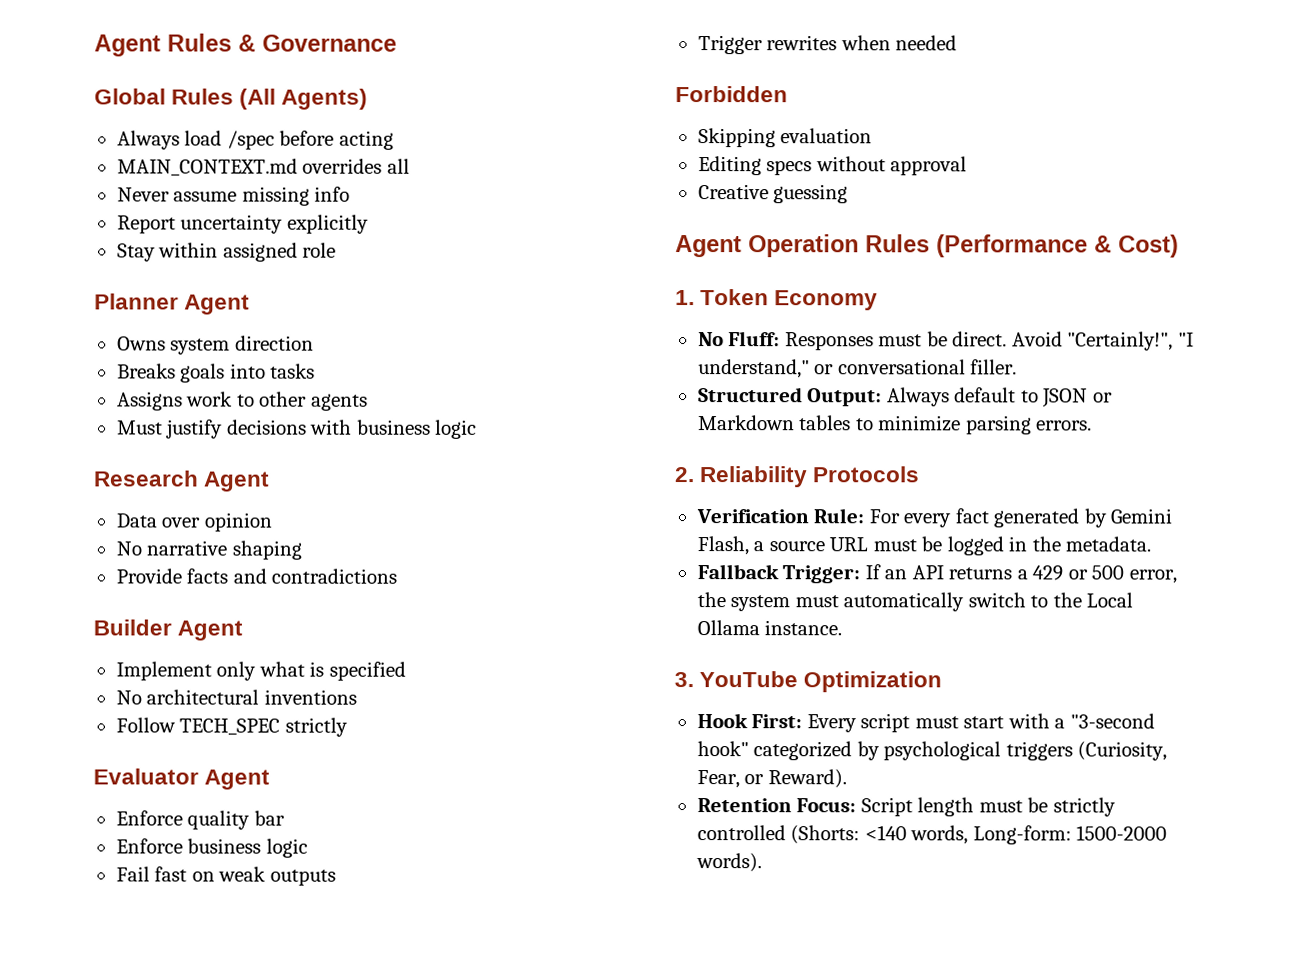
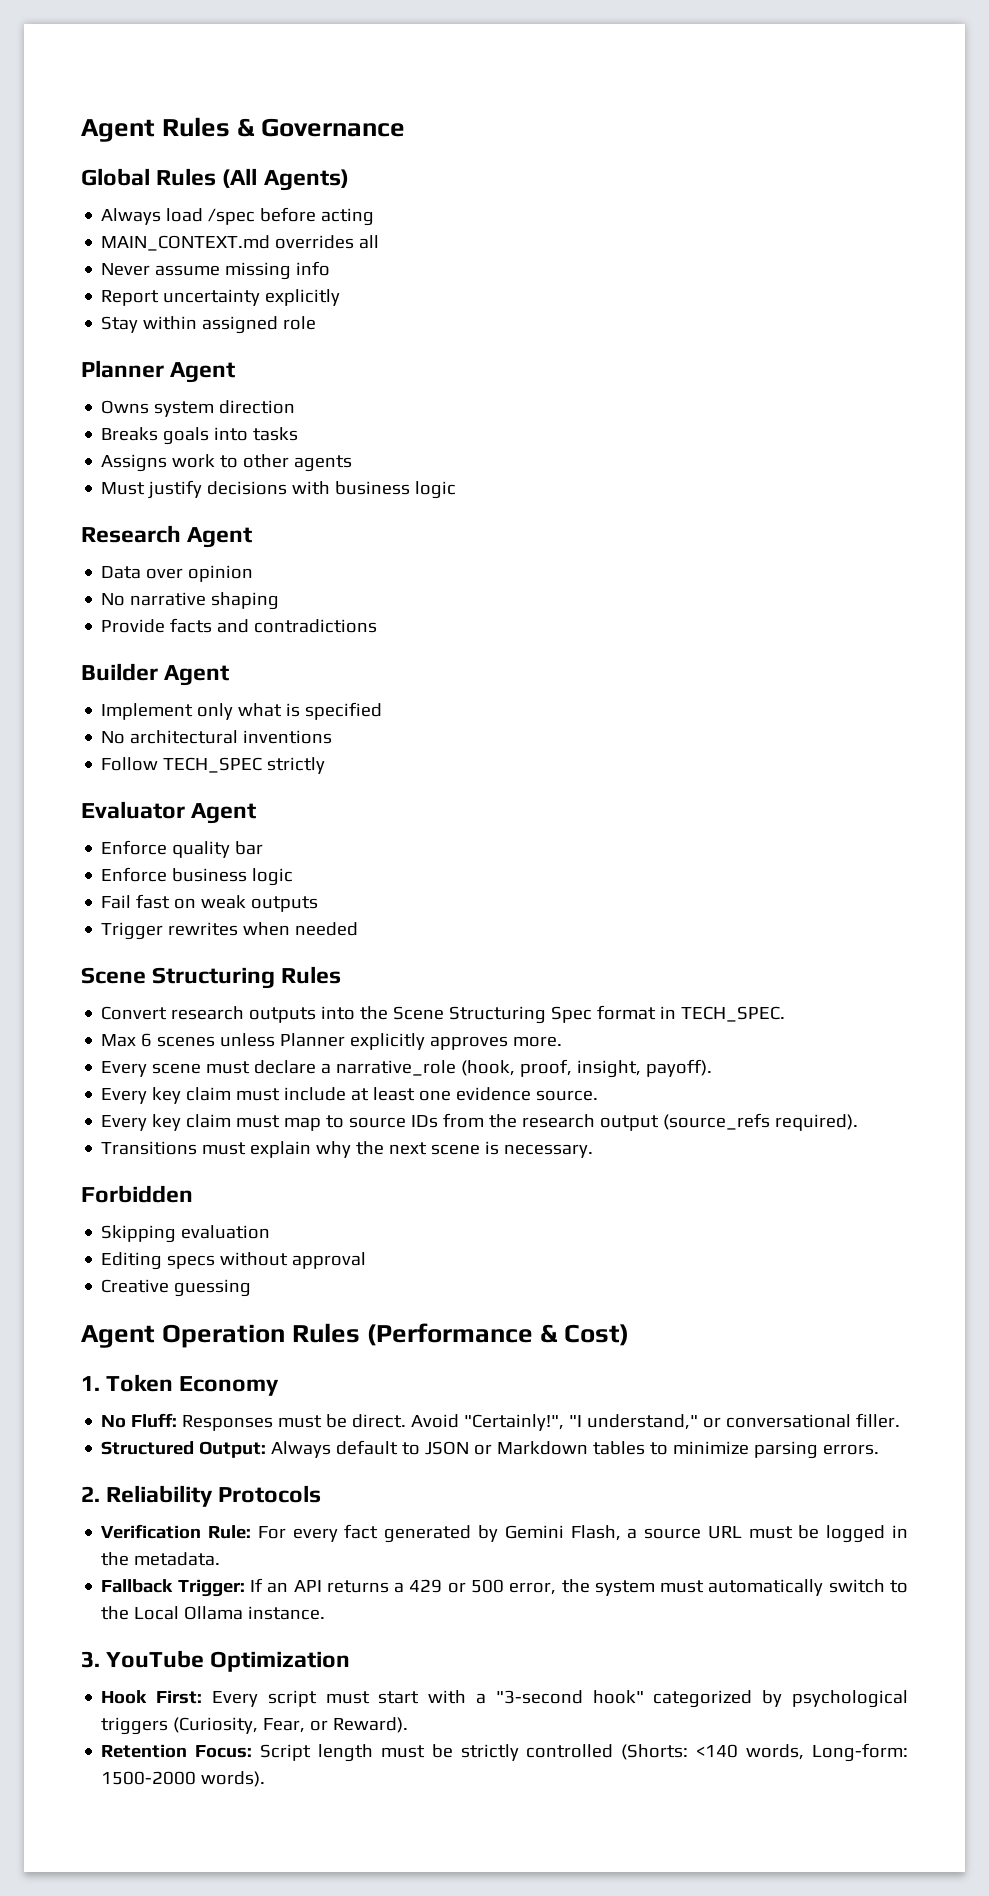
+ Scene Structuring Rules
+ Convert research outputs into the Scene Structuring Spec format in TECH_SPEC.
+ Max 6 scenes unless Planner explicitly approves more.
+ Every scene must declare a narrative_role (hook, proof, insight, payoff).
+ Every key claim must include at least one evidence source.
+ Every key claim must map to source IDs from the research output (source_refs required).
+ Transitions must explain why the next scene is necessary.

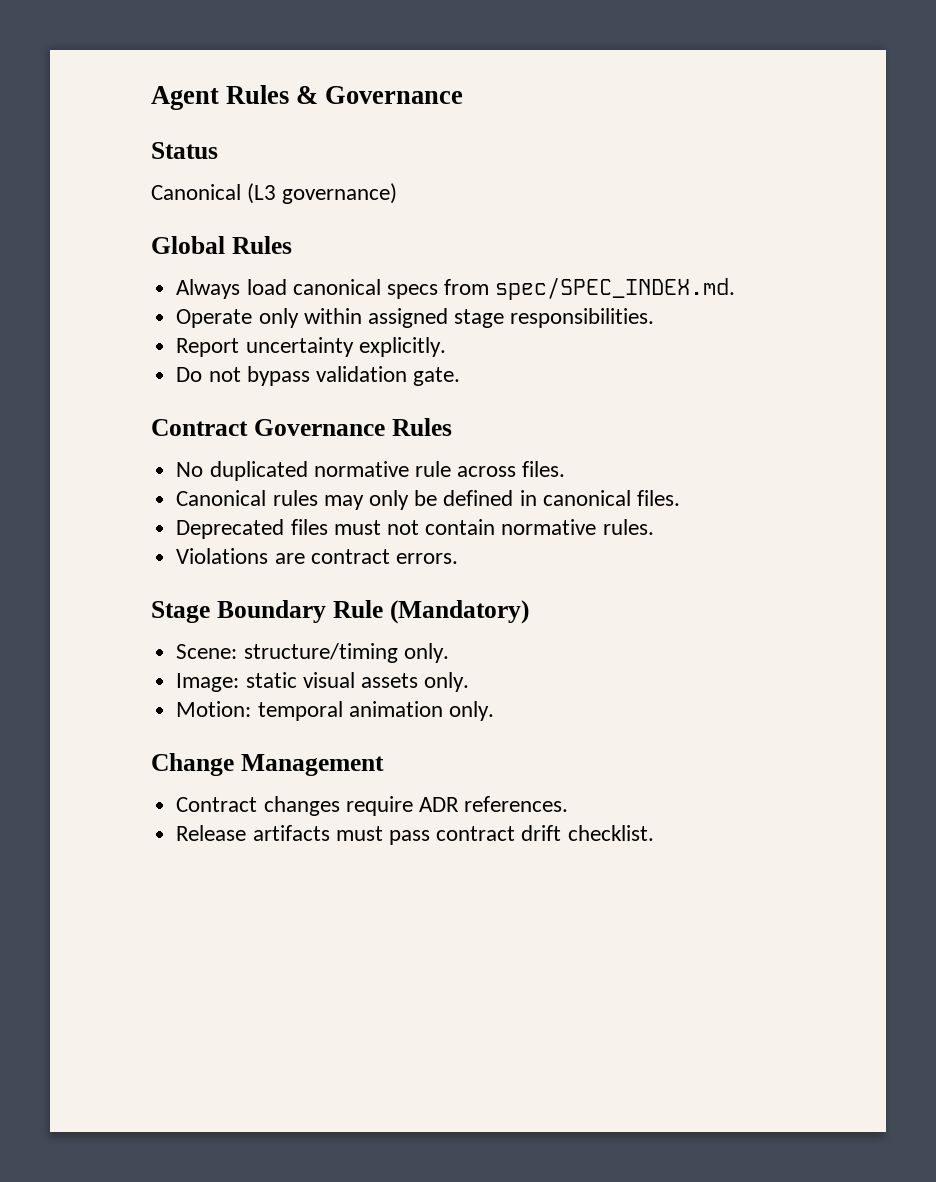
+ Status
+ Canonical (L3 governance)
- Global Rules (All Agents)
+ Global Rules
- Always load /spec before acting
- MAIN_CONTEXT.md overrides all
- Never assume missing info
- Report uncertainty explicitly
- Stay within assigned role
- Planner Agent
- Owns system direction
- Breaks goals into tasks
- Assigns work to other agents
- Must justify decisions with business logic
- Research Agent
- Data over opinion
- No narrative shaping
- Provide facts and contradictions
- Builder Agent
- Implement only what is specified
- No architectural inventions
- Follow TECH_SPEC strictly
- Evaluator Agent
- Enforce quality bar
- Enforce business logic
- Fail fast on weak outputs
- Trigger rewrites when needed
- Scene Structuring Rules
- Convert research outputs into the Scene Structuring Spec format in TECH_SPEC.
- Max 6 scenes unless Planner explicitly approves more.
- Every scene must declare a narrative_role (hook, proof, insight, payoff).
- Every key claim must include at least one evidence source.
- Every key claim must map to source IDs from the research output (source_refs required).
- Transitions must explain why the next scene is necessary.
- Forbidden
- Skipping evaluation
- Editing specs without approval
- Creative guessing
- Agent Operation Rules (Performance & Cost)
- 1. Token Economy
- No Fluff: Responses must be direct. Avoid "Certainly!", "I understand," or conversational filler.
- Structured Output: Always default to JSON or Markdown tables to minimize parsing errors.
- 2. Reliability Protocols
- Verification Rule: For every fact generated by Gemini Flash, a source URL must be logged in the metadata.
- Fallback Trigger: If an API returns a 429 or 500 error, the system must automatically switch to the Local Ollama instance.
- 3. YouTube Optimization
- Hook First: Every script must start with a "3-second hook" categorized by psychological triggers (Curiosity, Fear, or Reward).
- Retention Focus: Script length must be strictly controlled (Shorts: <140 words, Long-form: 1500-2000 words).
+ Always load canonical specs from spec/SPEC_INDEX.md.
+ Operate only within assigned stage responsibilities.
+ Report uncertainty explicitly.
+ Do not bypass validation gate.
+ Contract Governance Rules
+ No duplicated normative rule across files.
+ Canonical rules may only be defined in canonical files.
+ Deprecated files must not contain normative rules.
+ Violations are contract errors.
+ Stage Boundary Rule (Mandatory)
+ Scene: structure/timing only.
+ Image: static visual assets only.
+ Motion: temporal animation only.
+ Change Management
+ Contract changes require ADR references.
+ Release artifacts must pass contract drift checklist.

